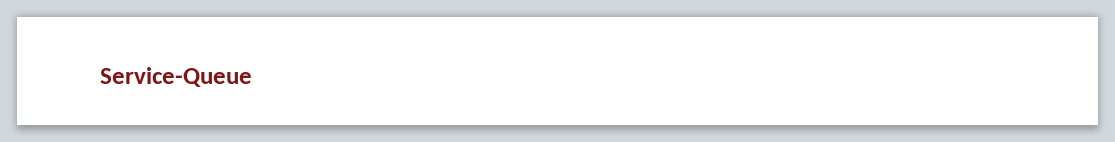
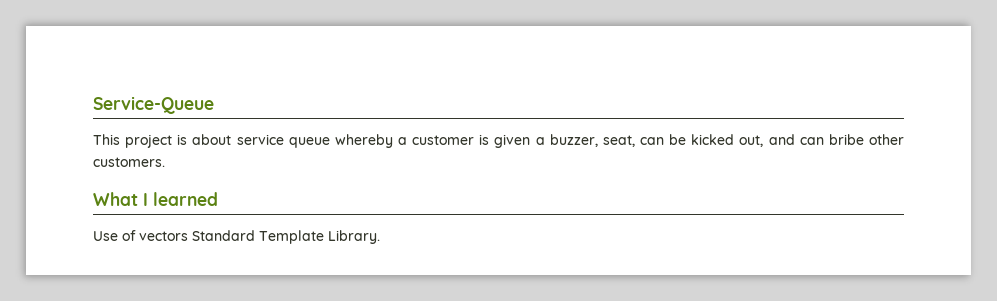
+ This project is about service queue whereby a customer is given a buzzer, seat, can be kicked out, and can bribe other customers.
+ What I learned
+ Use of vectors Standard Template Library.

